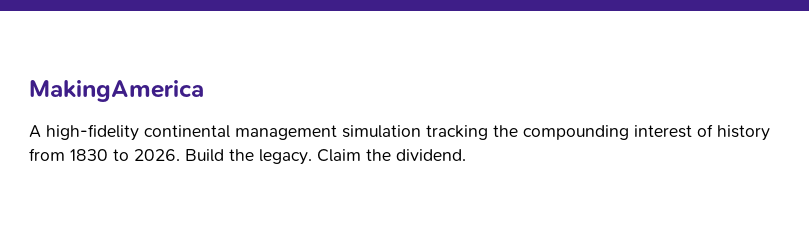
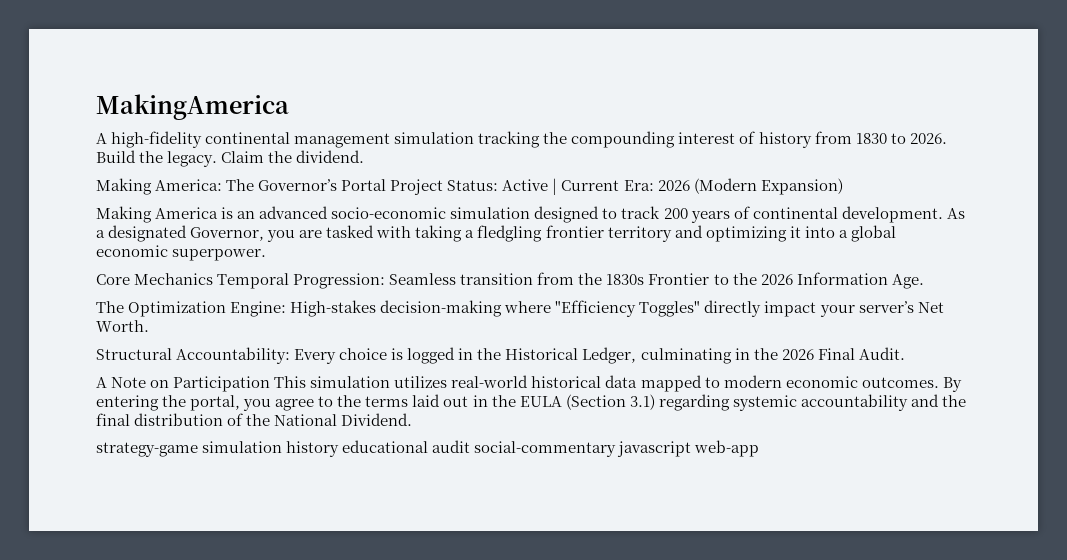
+ Making America: The Governor’s Portal Project Status: Active | Current Era: 2026 (Modern Expansion)
+ Making America is an advanced socio-economic simulation designed to track 200 years of continental development. As a designated Governor, you are tasked with taking a fledgling frontier territory and optimizing it into a global economic superpower.
+ Core Mechanics Temporal Progression: Seamless transition from the 1830s Frontier to the 2026 Information Age.
+ The Optimization Engine: High-stakes decision-making where "Efficiency Toggles" directly impact your server’s Net Worth.
+ Structural Accountability: Every choice is logged in the Historical Ledger, culminating in the 2026 Final Audit.
+ A Note on Participation This simulation utilizes real-world historical data mapped to modern economic outcomes. By entering the portal, you agree to the terms laid out in the EULA (Section 3.1) regarding systemic accountability and the final distribution of the National Dividend.
+ strategy-game simulation history educational audit social-commentary javascript web-app

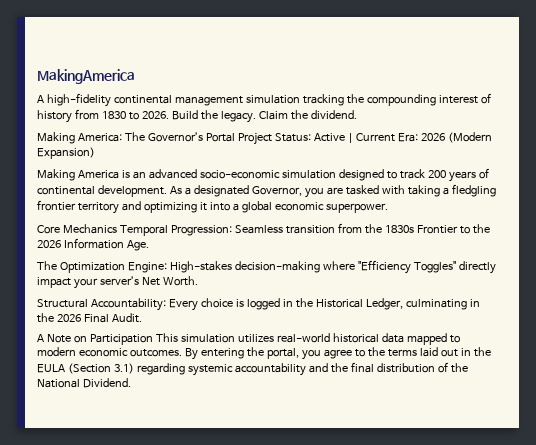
- strategy-game simulation history educational audit social-commentary javascript web-app

